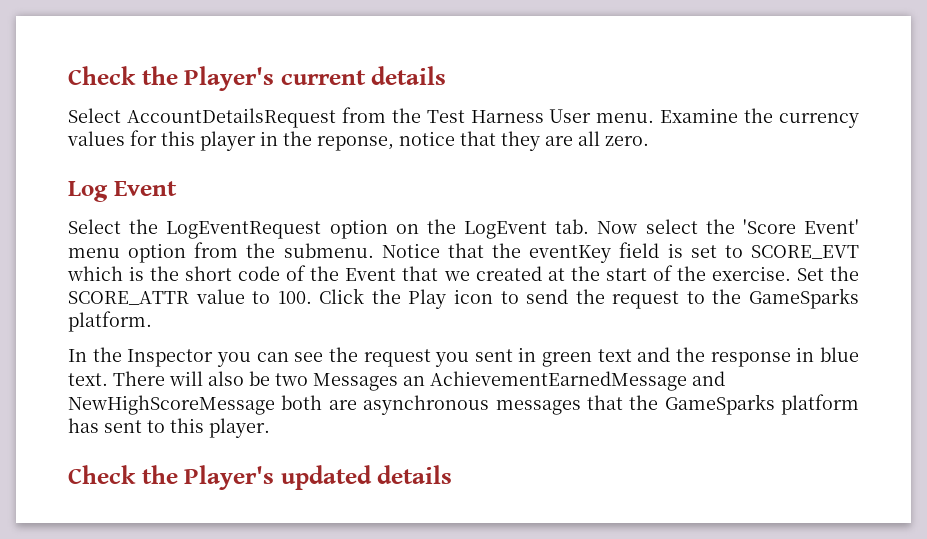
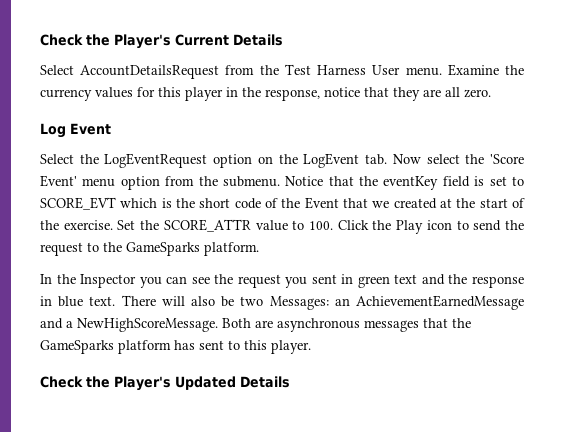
- Check the Player's current details
+ Check the Player's Current Details
- Examine the currency values for this player in the reponse, notice that they are all zero.
+ Examine the currency values for this player in the response, notice that they are all zero.
- There will also be two Messages an AchievementEarnedMessage and NewHighScoreMessage both are asynchronous messages that the GameSparks platform has sent to this player.
+ There will also be two Messages: an AchievementEarnedMessage and a NewHighScoreMessage. Both are asynchronous messages that the GameSparks platform has sent to this player.
- Check the Player's updated details
+ Check the Player's Updated Details

